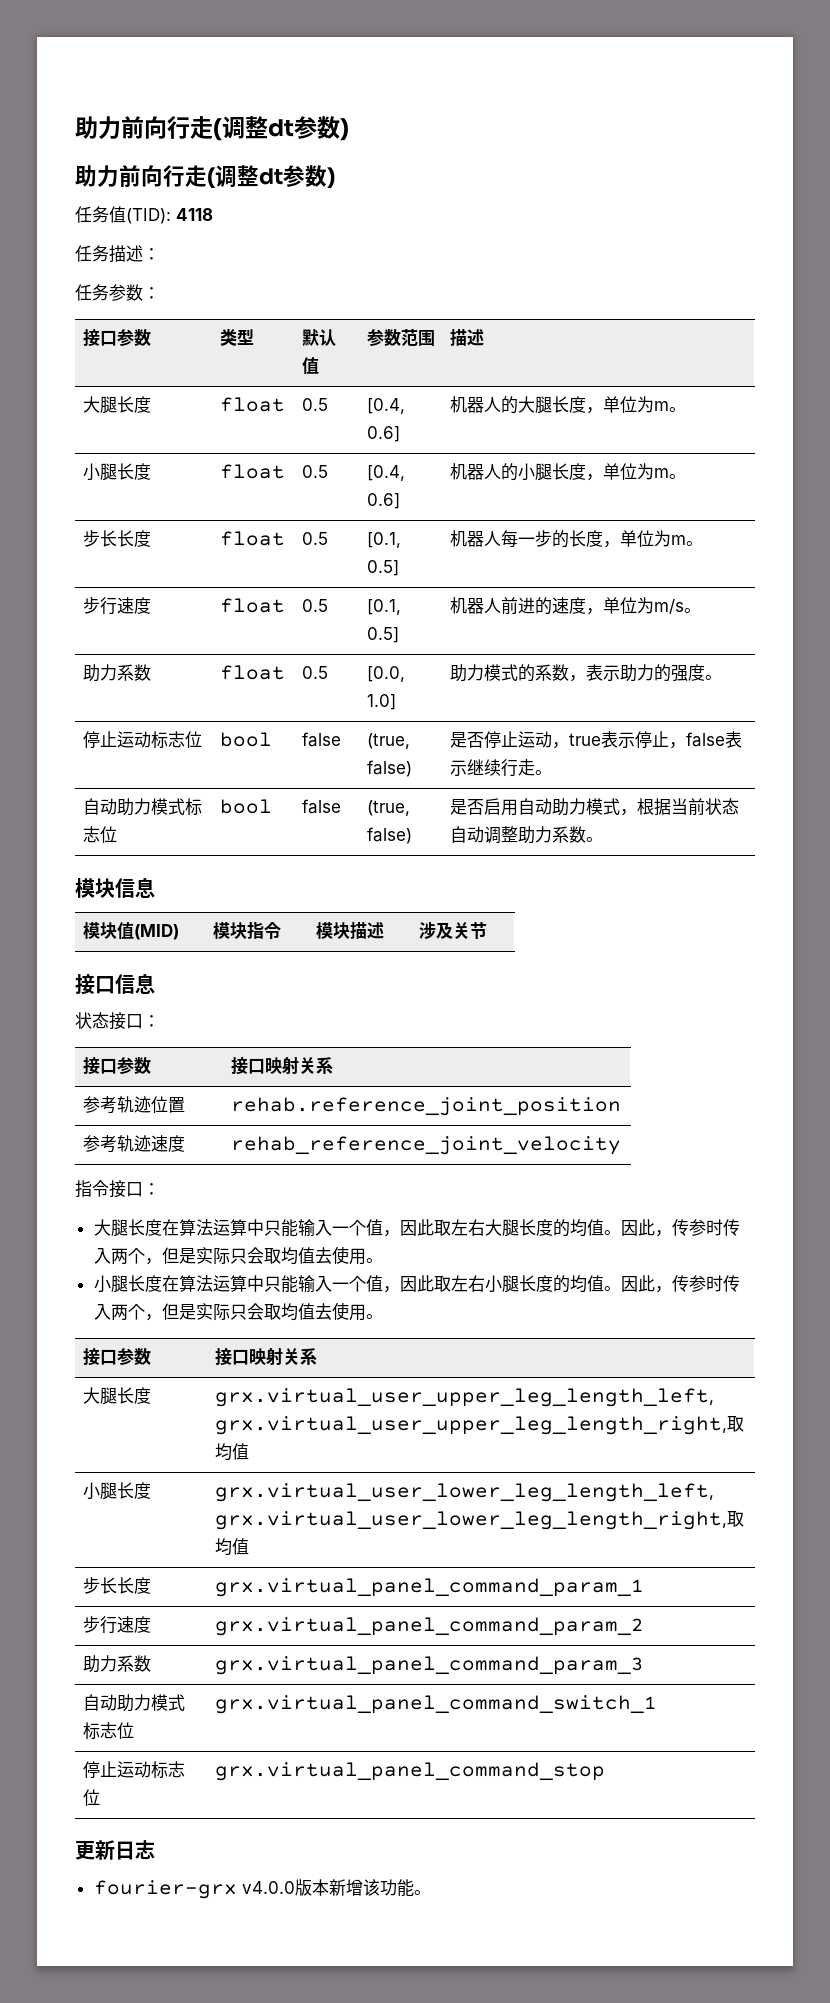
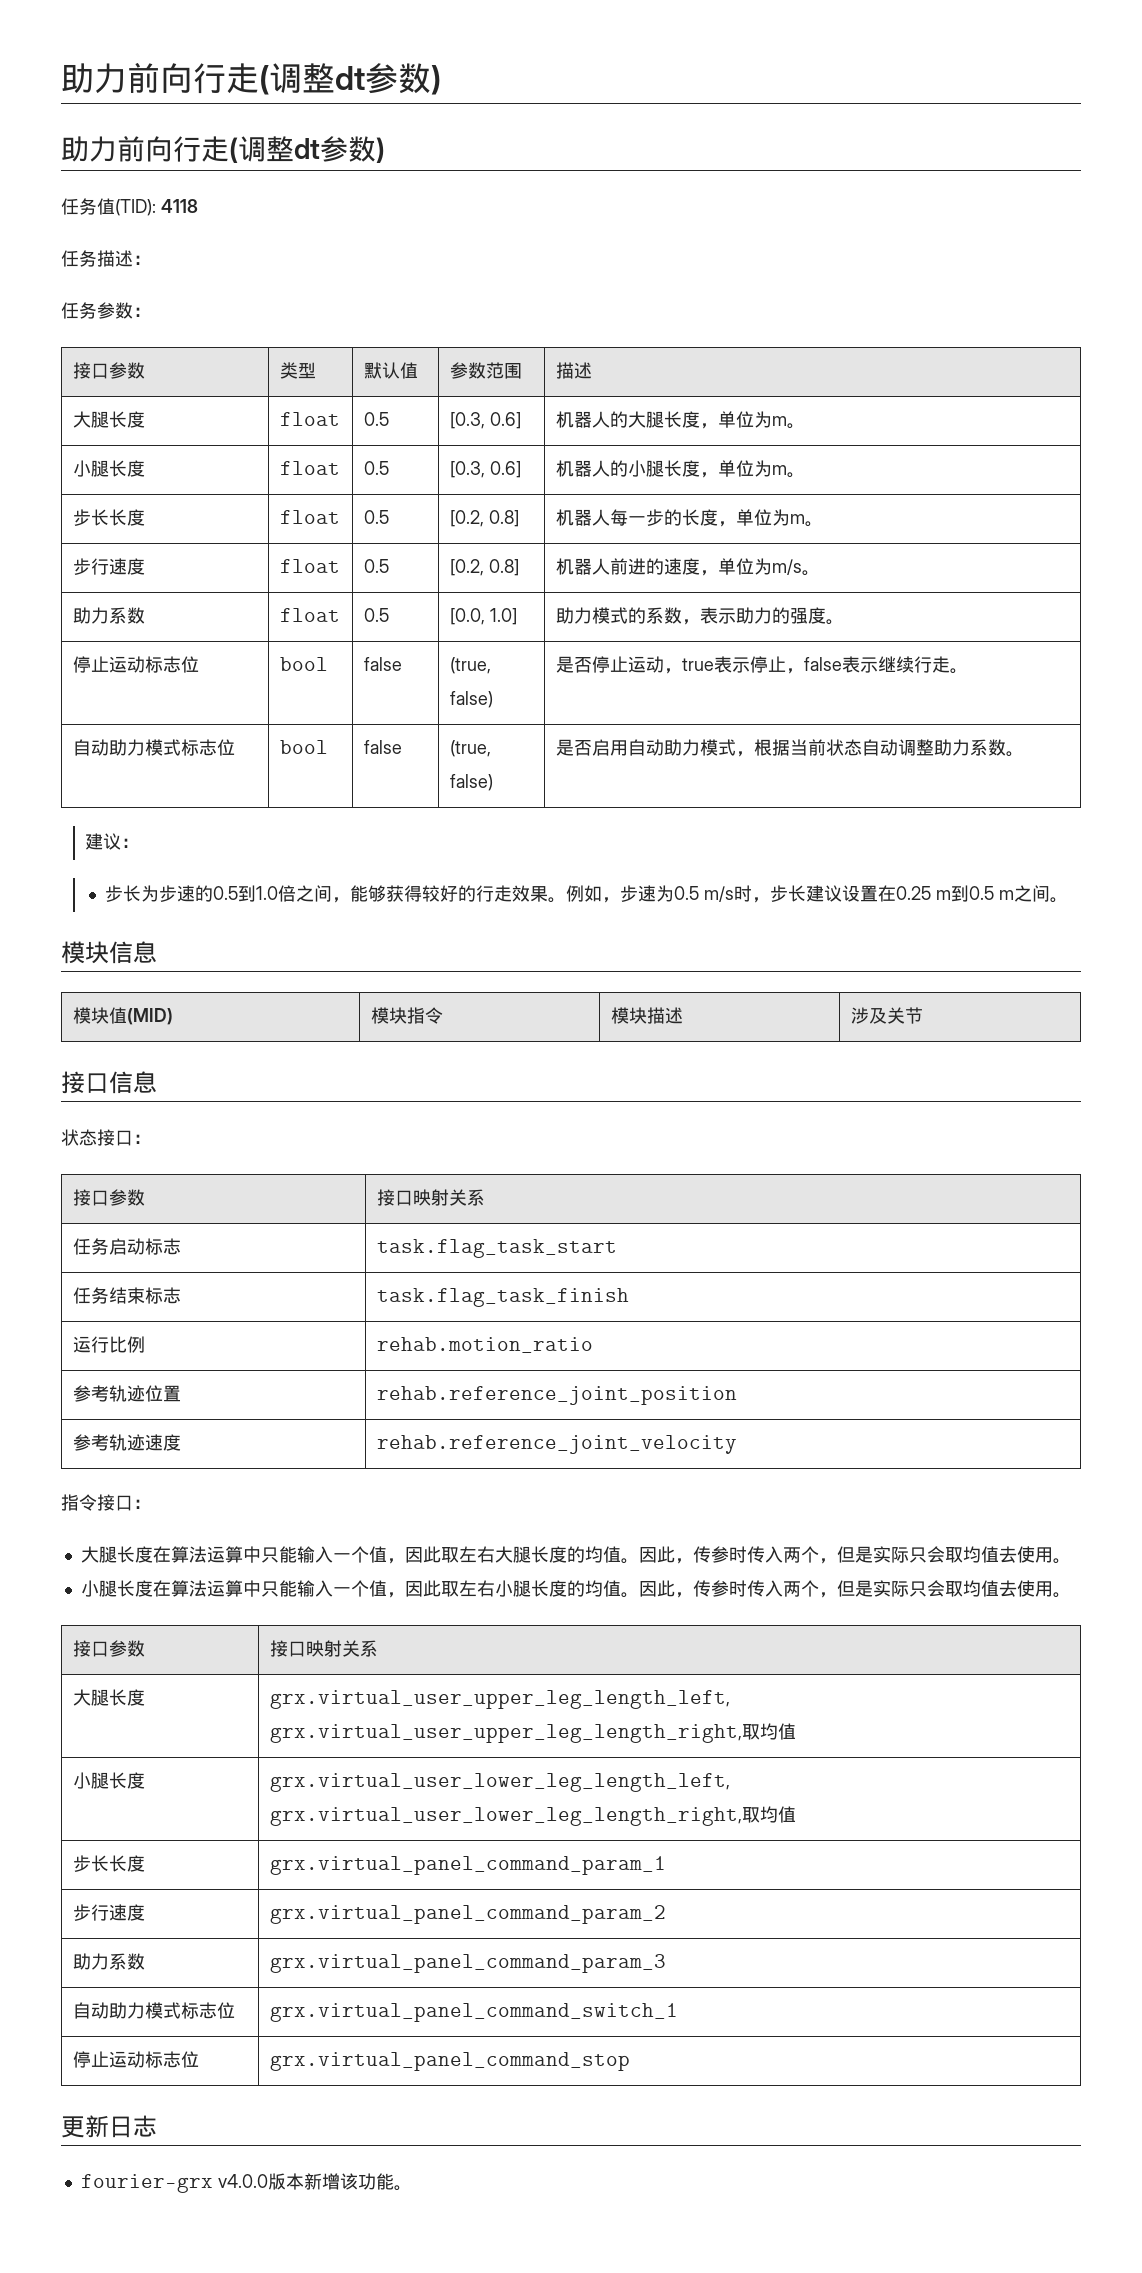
- 大腿长度 | float | 0.5 | [0.4, 0.6] | 机器人的大腿长度，单位为m。
+ 大腿长度 | float | 0.5 | [0.3, 0.6] | 机器人的大腿长度，单位为m。
- 小腿长度 | float | 0.5 | [0.4, 0.6] | 机器人的小腿长度，单位为m。
+ 小腿长度 | float | 0.5 | [0.3, 0.6] | 机器人的小腿长度，单位为m。
- 步长长度 | float | 0.5 | [0.1, 0.5] | 机器人每一步的长度，单位为m。
+ 步长长度 | float | 0.5 | [0.2, 0.8] | 机器人每一步的长度，单位为m。
- 步行速度 | float | 0.5 | [0.1, 0.5] | 机器人前进的速度，单位为m/s。
+ 步行速度 | float | 0.5 | [0.2, 0.8] | 机器人前进的速度，单位为m/s。
+ 建议：
+ 步长为步速的0.5到1.0倍之间，能够获得较好的行走效果。例如，步速为0.5 m/s时，步长建议设置在0.25 m到0.5 m之间。
+ 任务启动标志 | task.flag_task_start
+ 任务结束标志 | task.flag_task_finish
+ 运行比例 | rehab.motion_ratio
- 参考轨迹速度 | rehab_reference_joint_velocity
+ 参考轨迹速度 | rehab.reference_joint_velocity

